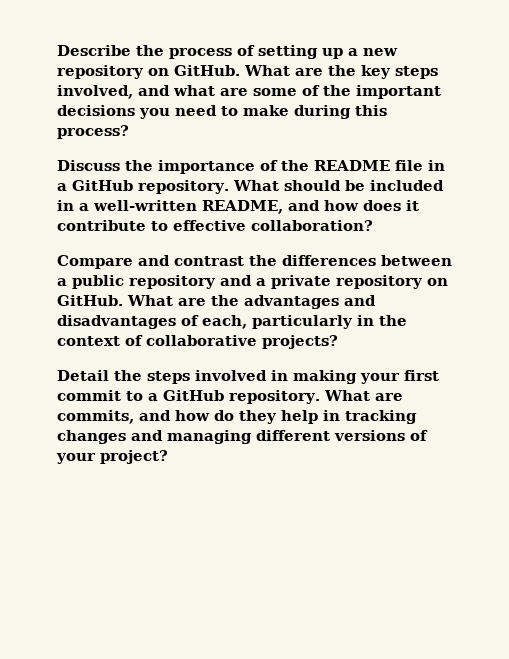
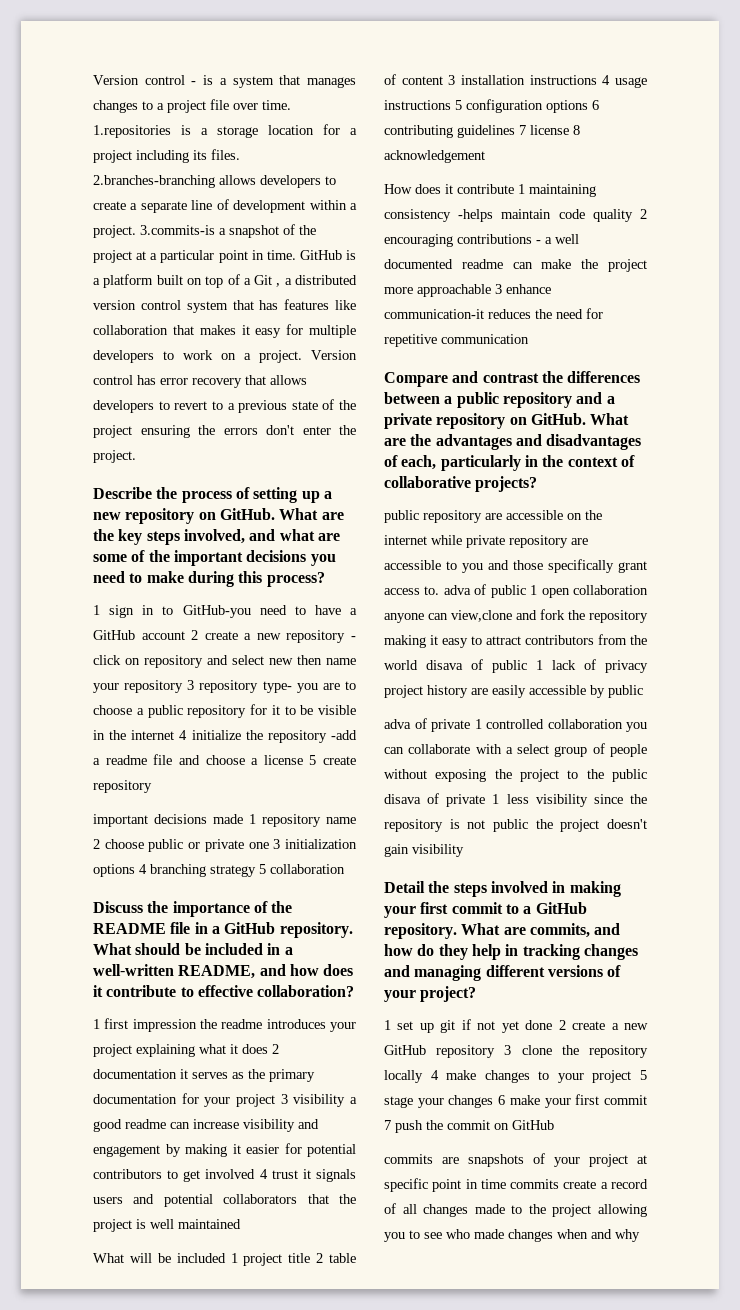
+ Version control - is a system that manages changes to a project file over time. 1.repositories is a storage location for a project including its files. 2.branches-branching allows developers to create a separate line of development within a project. 3.commits-is a snapshot of the project at a particular point in time. GitHub is a platform built on top of a Git , a distributed version control system that has features like collaboration that makes it easy for multiple developers to work on a project. Version control has error recovery that allows developers to revert to a previous state of the project ensuring the errors don't enter the project.
+ 1 sign in to GitHub-you need to have a GitHub account 2 create a new repository - click on repository and select new then name your repository 3 repository type- you are to choose a public repository for it to be visible in the internet 4 initialize the repository -add a readme file and choose a license 5 create repository
+ important decisions made 1 repository name 2 choose public or private one 3 initialization options 4 branching strategy 5 collaboration
+ 1 first impression the readme introduces your project explaining what it does 2 documentation it serves as the primary documentation for your project 3 visibility a good readme can increase visibility and engagement by making it easier for potential contributors to get involved 4 trust it signals users and potential collaborators that the project is well maintained
+ What will be included 1 project title 2 table of content 3 installation instructions 4 usage instructions 5 configuration options 6 contributing guidelines 7 license 8 acknowledgement
+ How does it contribute 1 maintaining consistency -helps maintain code quality 2 encouraging contributions - a well documented readme can make the project more approachable 3 enhance communication-it reduces the need for repetitive communication
+ public repository are accessible on the internet while private repository are accessible to you and those specifically grant access to. adva of public 1 open collaboration anyone can view,clone and fork the repository making it easy to attract contributors from the world disava of public 1 lack of privacy project history are easily accessible by public
+ adva of private 1 controlled collaboration you can collaborate with a select group of people without exposing the project to the public disava of private 1 less visibility since the repository is not public the project doesn't gain visibility
+ 1 set up git if not yet done 2 create a new GitHub repository 3 clone the repository locally 4 make changes to your project 5 stage your changes 6 make your first commit 7 push the commit on GitHub
+ commits are snapshots of your project at specific point in time commits create a record of all changes made to the project allowing you to see who made changes when and why

